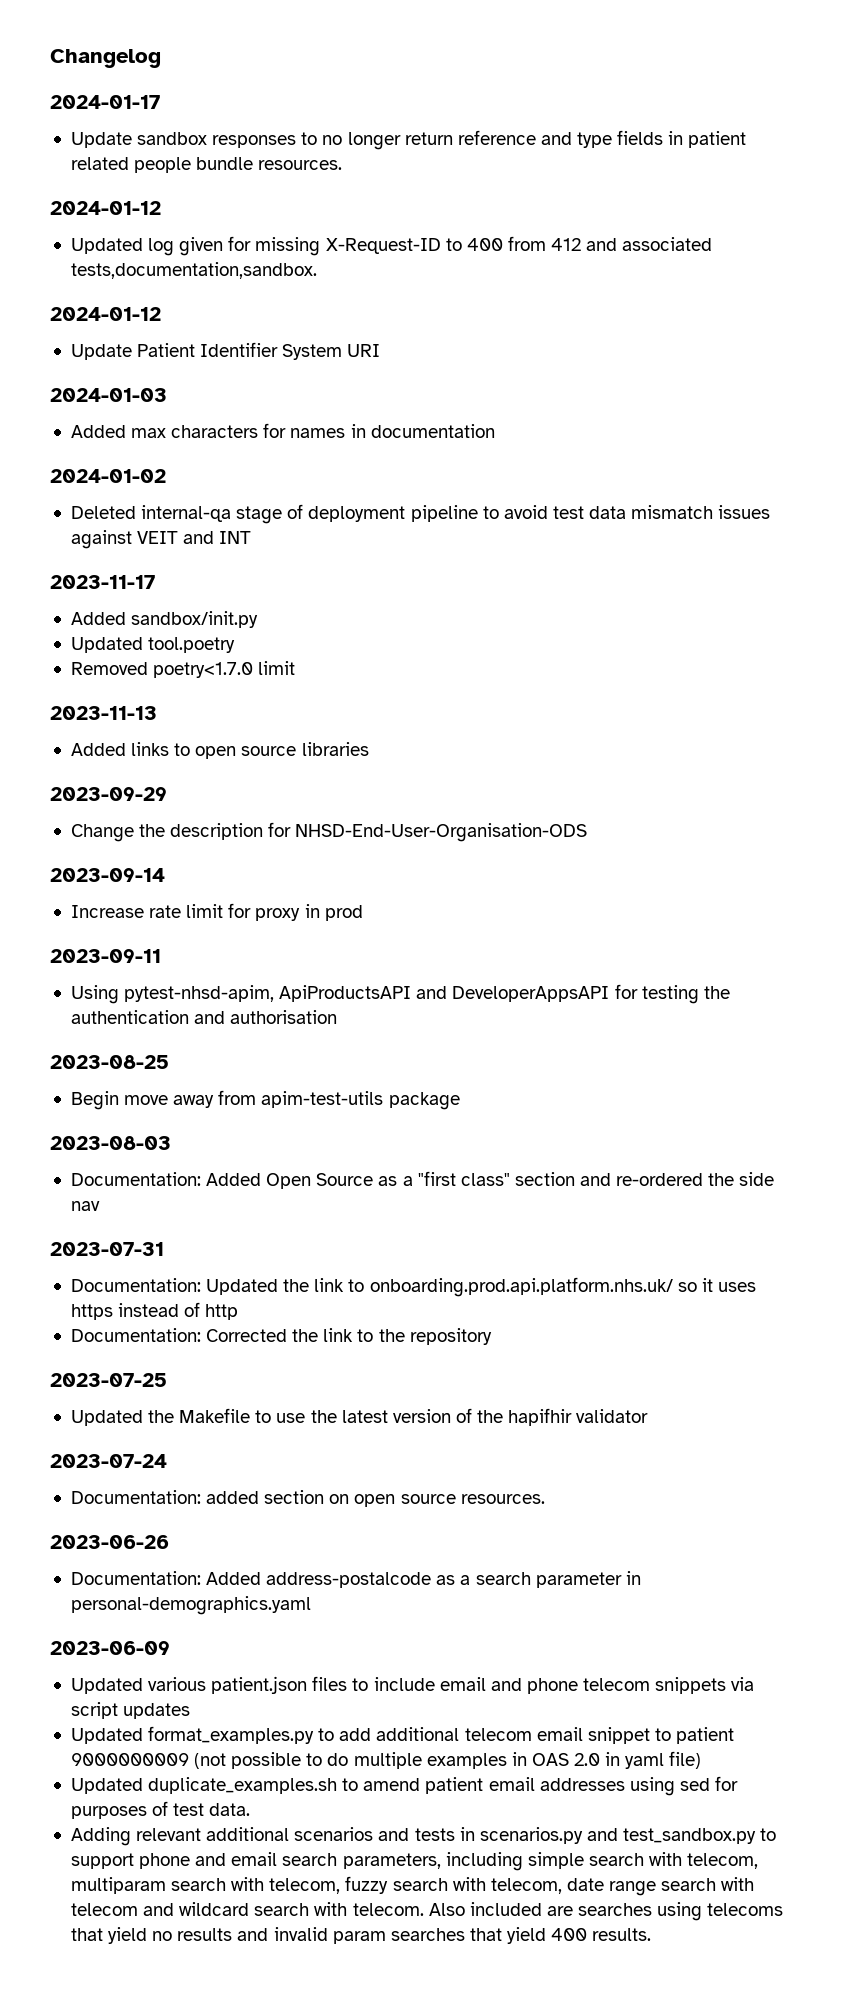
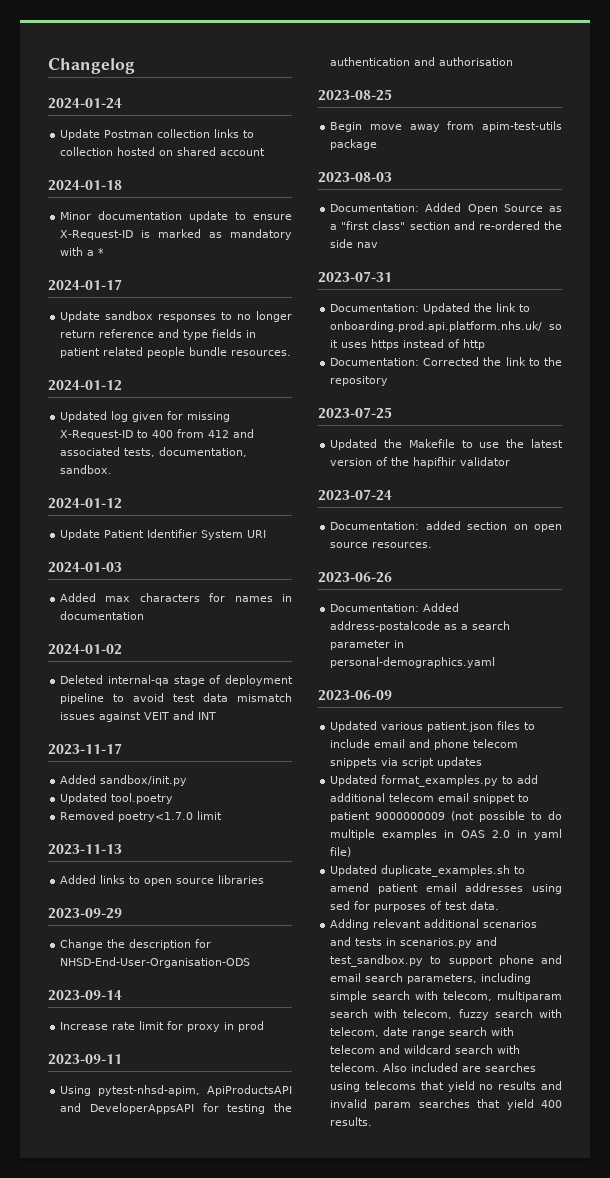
+ 2024-01-24
+ Update Postman collection links to collection hosted on shared account
+ 2024-01-18
+ Minor documentation update to ensure X-Request-ID is marked as mandatory with a *
- Updated log given for missing X-Request-ID to 400 from 412 and associated tests,documentation,sandbox.
+ Updated log given for missing X-Request-ID to 400 from 412 and associated tests, documentation, sandbox.

